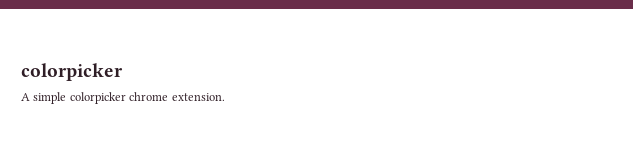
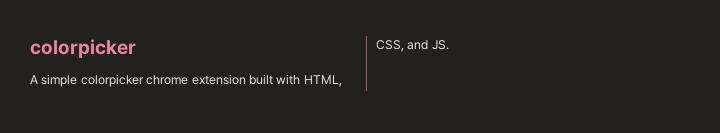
- A simple colorpicker chrome extension.
+ A simple colorpicker chrome extension built with HTML, CSS, and JS.

